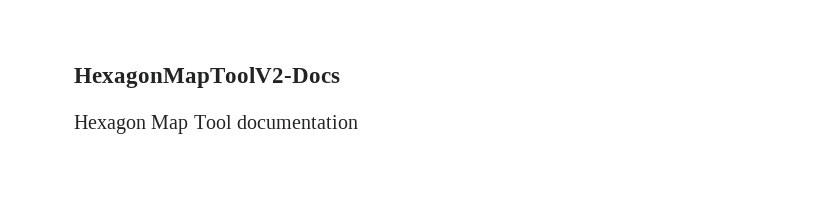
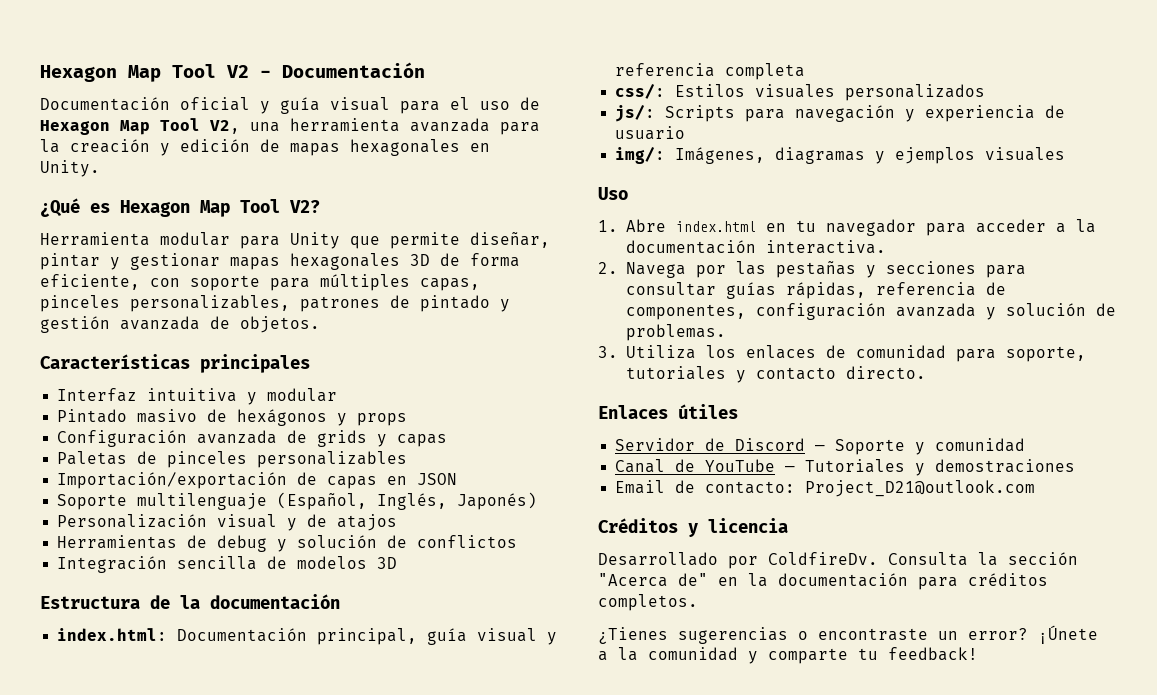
- HexagonMapToolV2-Docs
- Hexagon Map Tool documentation
+ Hexagon Map Tool V2 - Documentación
+ Documentación oficial y guía visual para el uso de Hexagon Map Tool V2, una herramienta avanzada para la creación y edición de mapas hexagonales en Unity.
+ ¿Qué es Hexagon Map Tool V2?
+ Herramienta modular para Unity que permite diseñar, pintar y gestionar mapas hexagonales 3D de forma eficiente, con soporte para múltiples capas, pinceles personalizables, patrones de pintado y gestión avanzada de objetos.
+ Características principales
+ Interfaz intuitiva y modular
+ Pintado masivo de hexágonos y props
+ Configuración avanzada de grids y capas
+ Paletas de pinceles personalizables
+ Importación/exportación de capas en JSON
+ Soporte multilenguaje (Español, Inglés, Japonés)
+ Personalización visual y de atajos
+ Herramientas de debug y solución de conflictos
+ Integración sencilla de modelos 3D
+ Estructura de la documentación
+ index.html: Documentación principal, guía visual y referencia completa
+ css/: Estilos visuales personalizados
+ js/: Scripts para navegación y experiencia de usuario
+ img/: Imágenes, diagramas y ejemplos visuales
+ Uso
+ 1. Abre index.html en tu navegador para acceder a la documentación interactiva.
+ 2. Navega por las pestañas y secciones para consultar guías rápidas, referencia de componentes, configuración avanzada y solución de problemas.
+ 3. Utiliza los enlaces de comunidad para soporte, tutoriales y contacto directo.
+ Enlaces útiles
+ Servidor de Discord — Soporte y comunidad
+ Canal de YouTube — Tutoriales y demostraciones
+ Email de contacto: Project_D21@outlook.com
+ Créditos y licencia
+ Desarrollado por ColdfireDv. Consulta la sección "Acerca de" en la documentación para créditos completos.
+ ¿Tienes sugerencias o encontraste un error? ¡Únete a la comunidad y comparte tu feedback!

